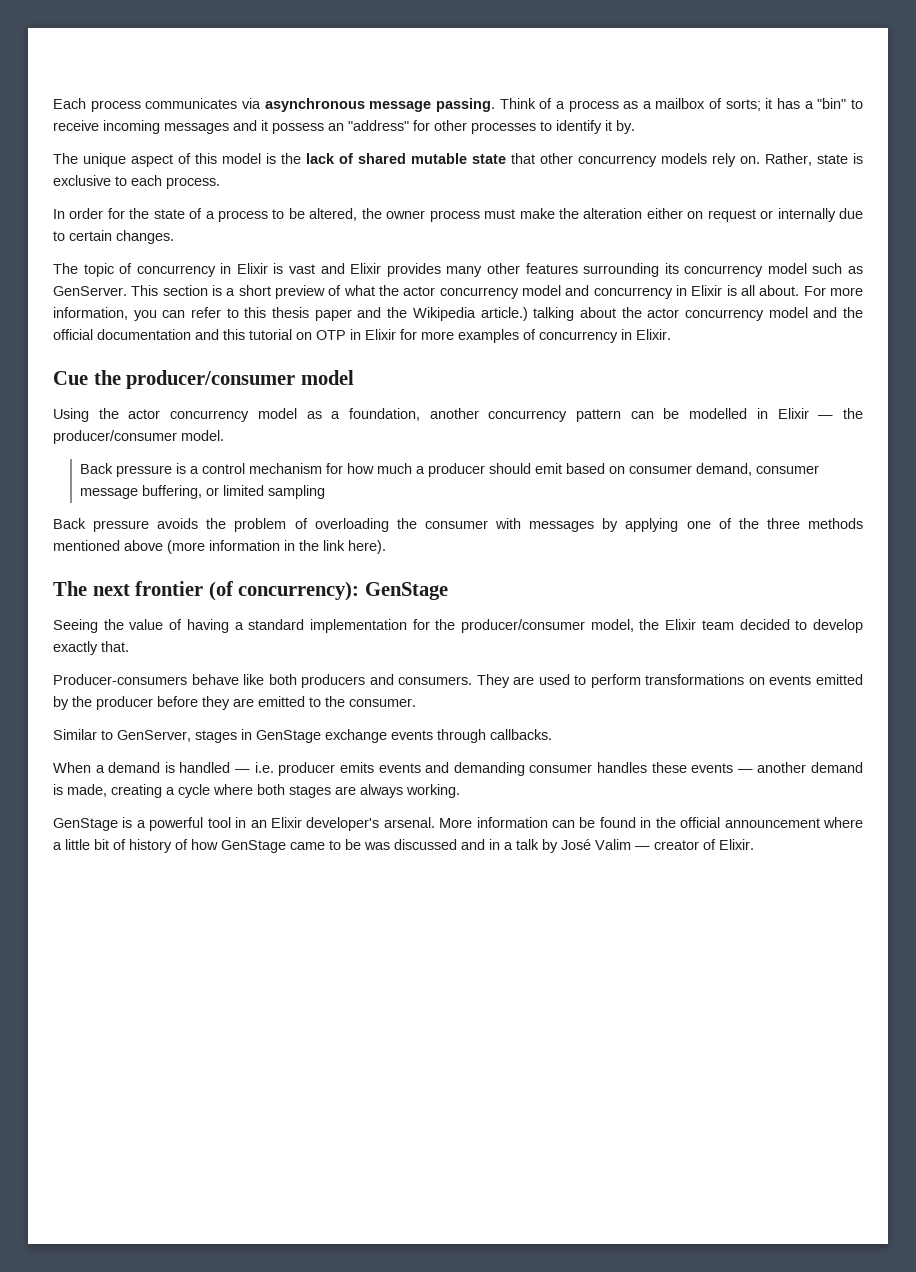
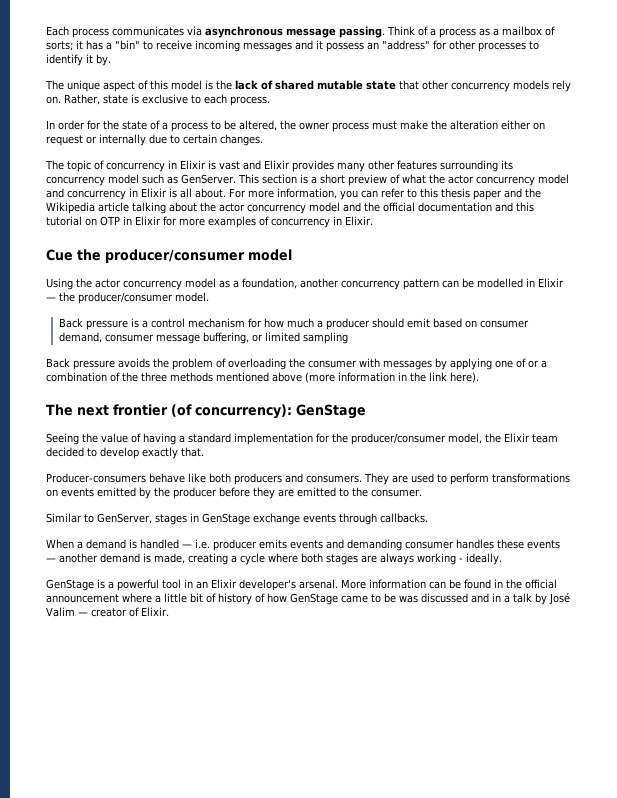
- For more information, you can refer to this thesis paper and the Wikipedia article.) talking about the actor concurrency model and the official documentation and this tutorial on OTP in Elixir for more examples of concurrency in Elixir.
+ For more information, you can refer to this thesis paper and the Wikipedia article talking about the actor concurrency model and the official documentation and this tutorial on OTP in Elixir for more examples of concurrency in Elixir.
- Back pressure avoids the problem of overloading the consumer with messages by applying one of the three methods mentioned above (more information in the link here).
+ Back pressure avoids the problem of overloading the consumer with messages by applying one of or a combination of the three methods mentioned above (more information in the link here).
- When a demand is handled — i.e. producer emits events and demanding consumer handles these events — another demand is made, creating a cycle where both stages are always working.
+ When a demand is handled — i.e. producer emits events and demanding consumer handles these events — another demand is made, creating a cycle where both stages are always working - ideally.

